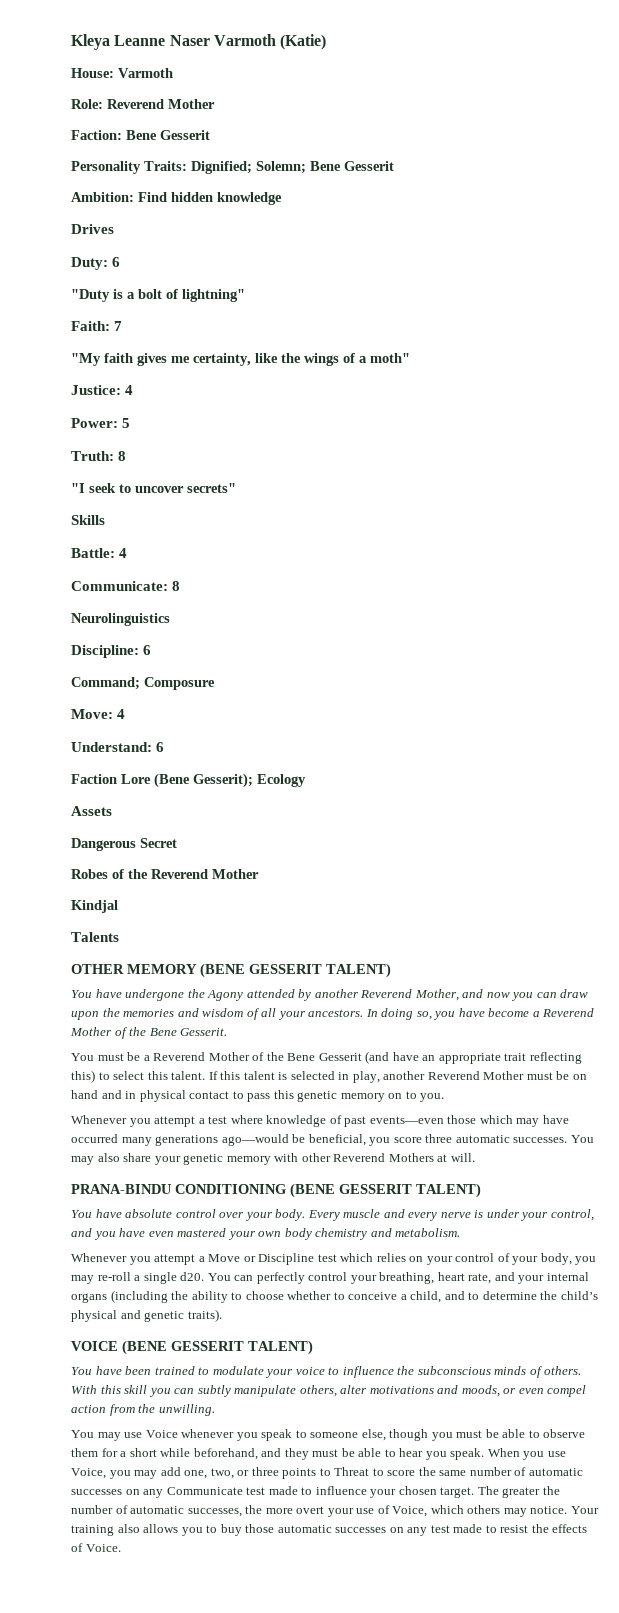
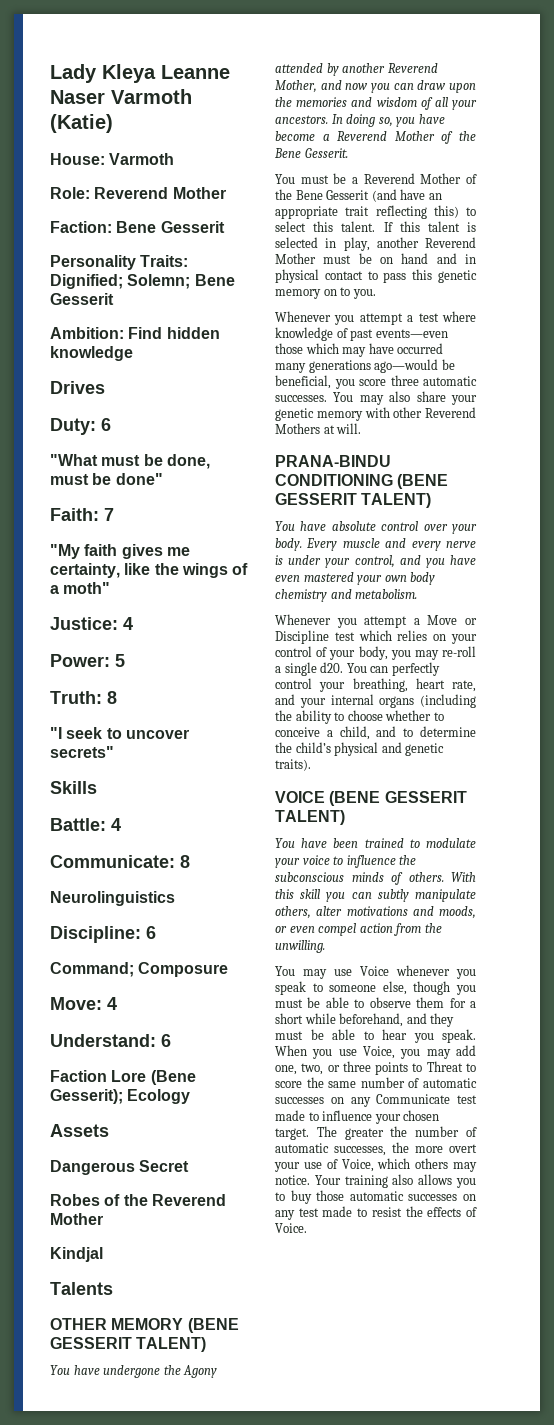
- Kleya Leanne Naser Varmoth (Katie)
+ Lady Kleya Leanne Naser Varmoth (Katie)
- "Duty is a bolt of lightning"
+ "What must be done, must be done"

